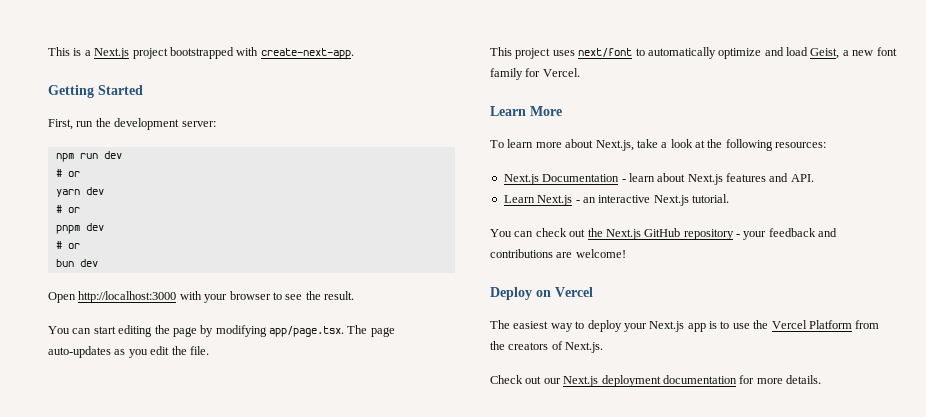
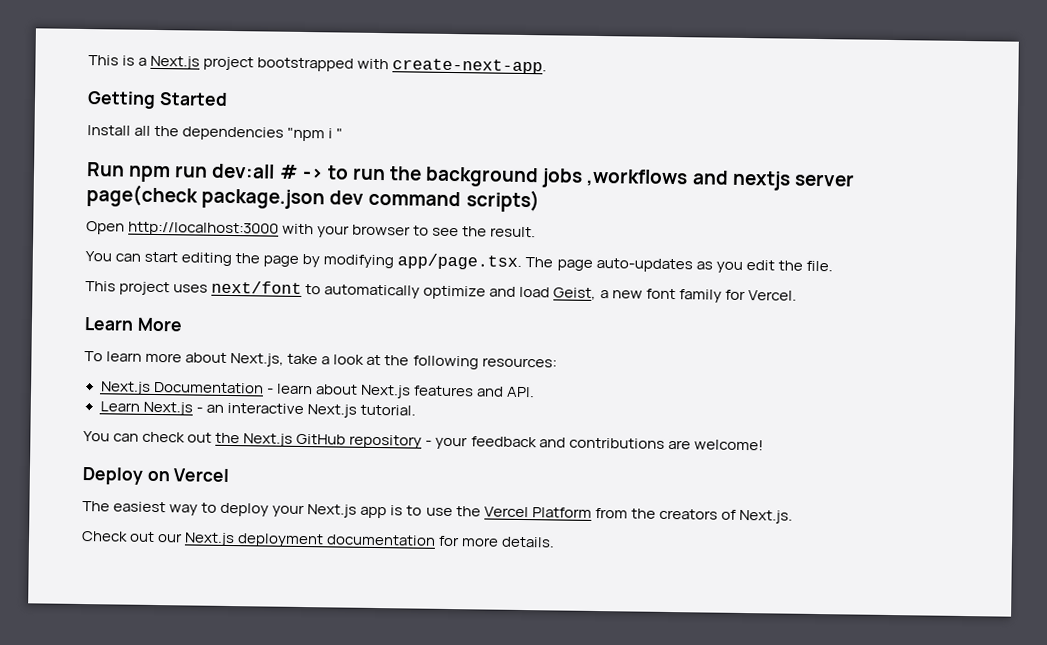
- First, run the development server:
- npm run dev
- # or
- yarn dev
- # or
- pnpm dev
- # or
- bun dev
+ Install all the dependencies "npm i "
+ Run npm run dev:all # -> to run the background jobs ,workflows and nextjs server page(check package.json dev command scripts)

